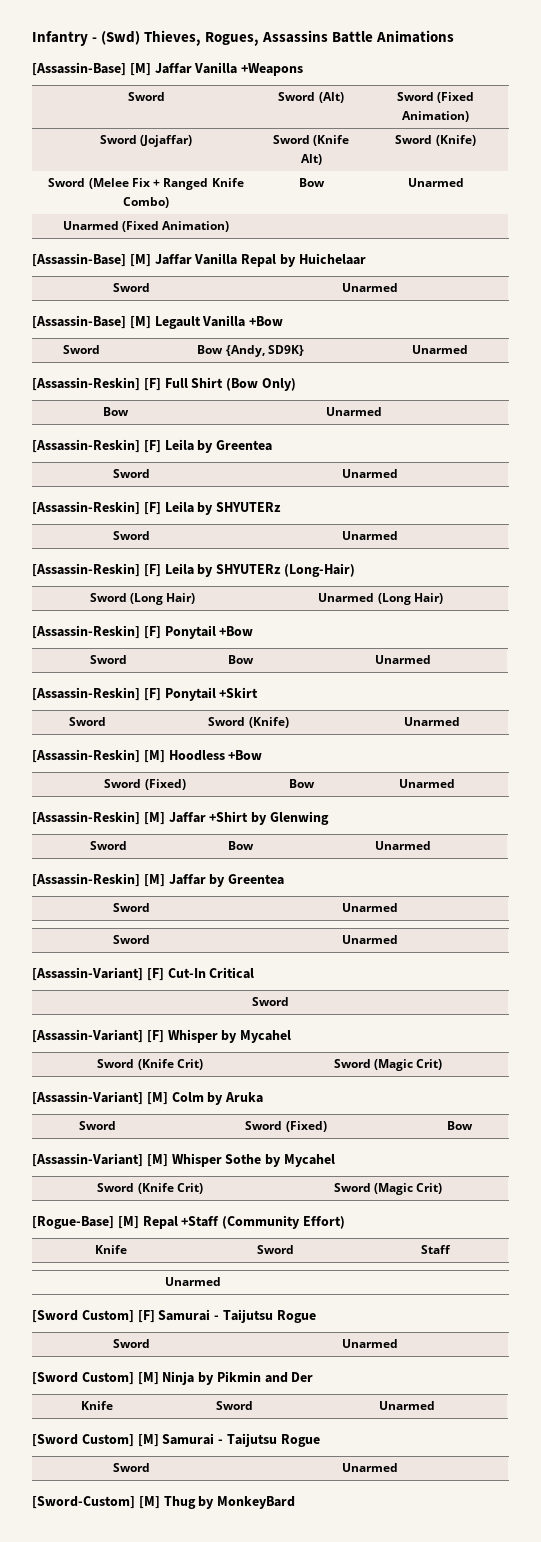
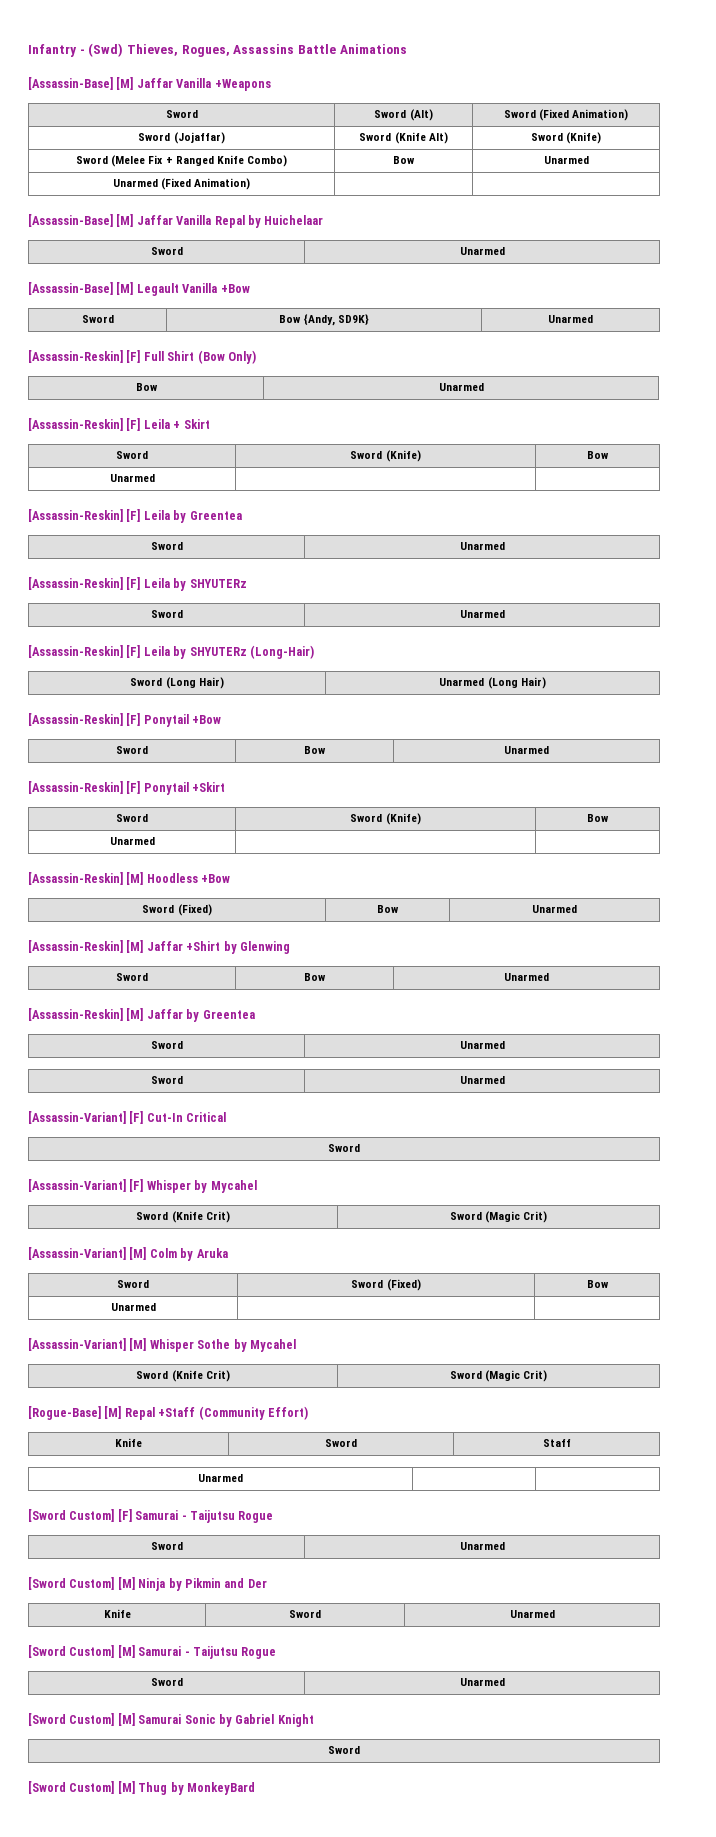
+ [Assassin-Reskin] [F] Leila + Skirt
+ Sword | Sword (Knife) | Bow
+ Unarmed | |
  [Assassin-Reskin] [F] Ponytail +Skirt
- Sword | Sword (Knife) | Unarmed
+ Sword | Sword (Knife) | Bow
+ Unarmed | |
  Sword | Sword (Fixed) | Bow
+ Unarmed | |
- [Sword-Custom] [M] Thug by MonkeyBard
+ [Sword Custom] [M] Samurai Sonic by Gabriel Knight
+ Sword
+ [Sword Custom] [M] Thug by MonkeyBard

